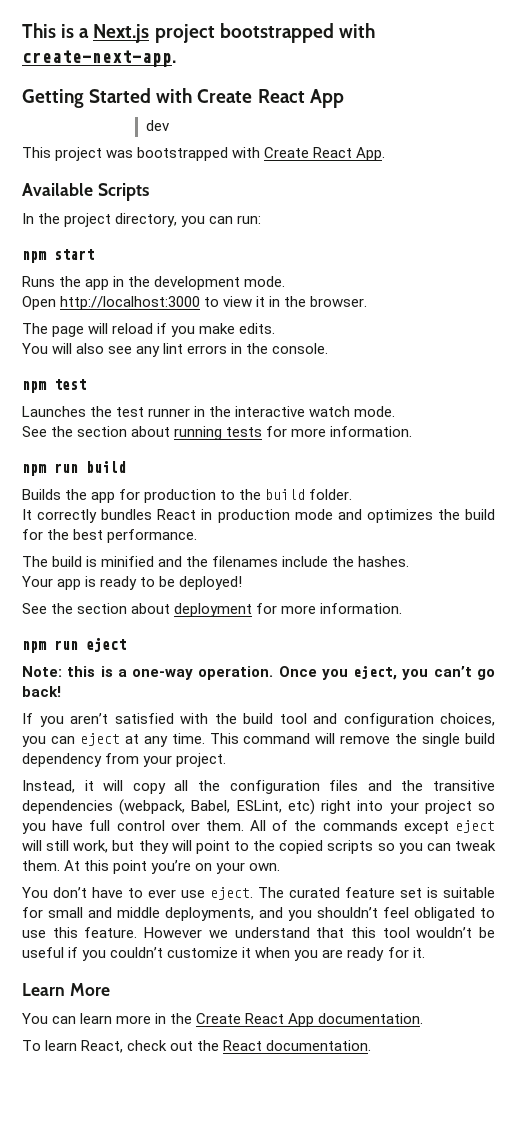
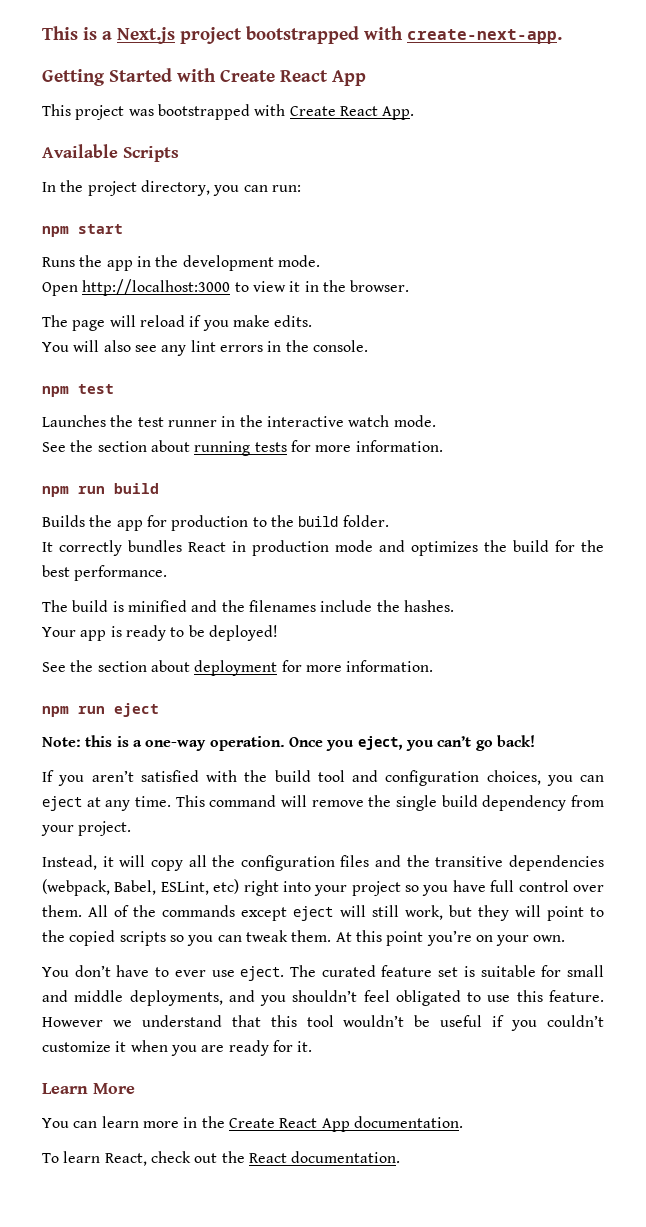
- dev

